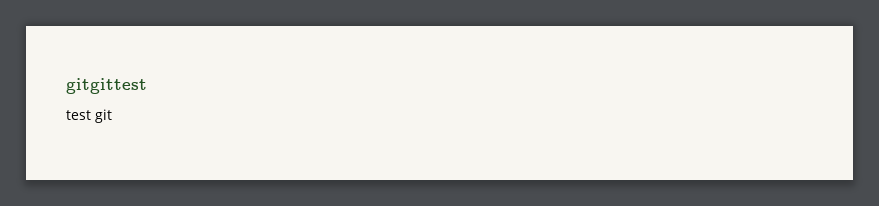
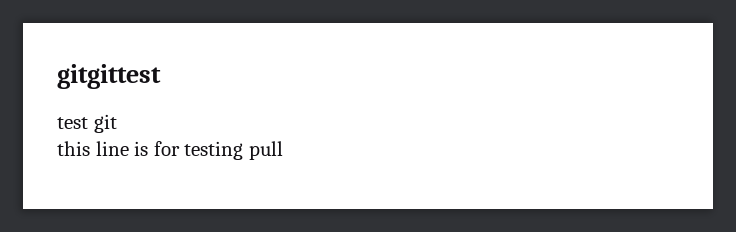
+ this line is for testing pull

